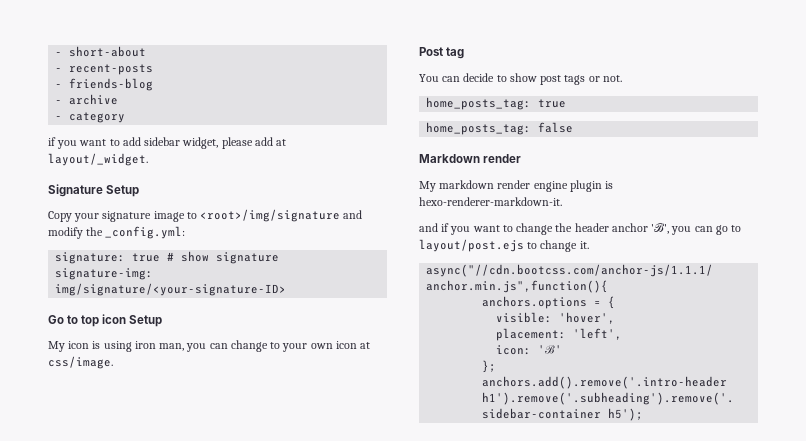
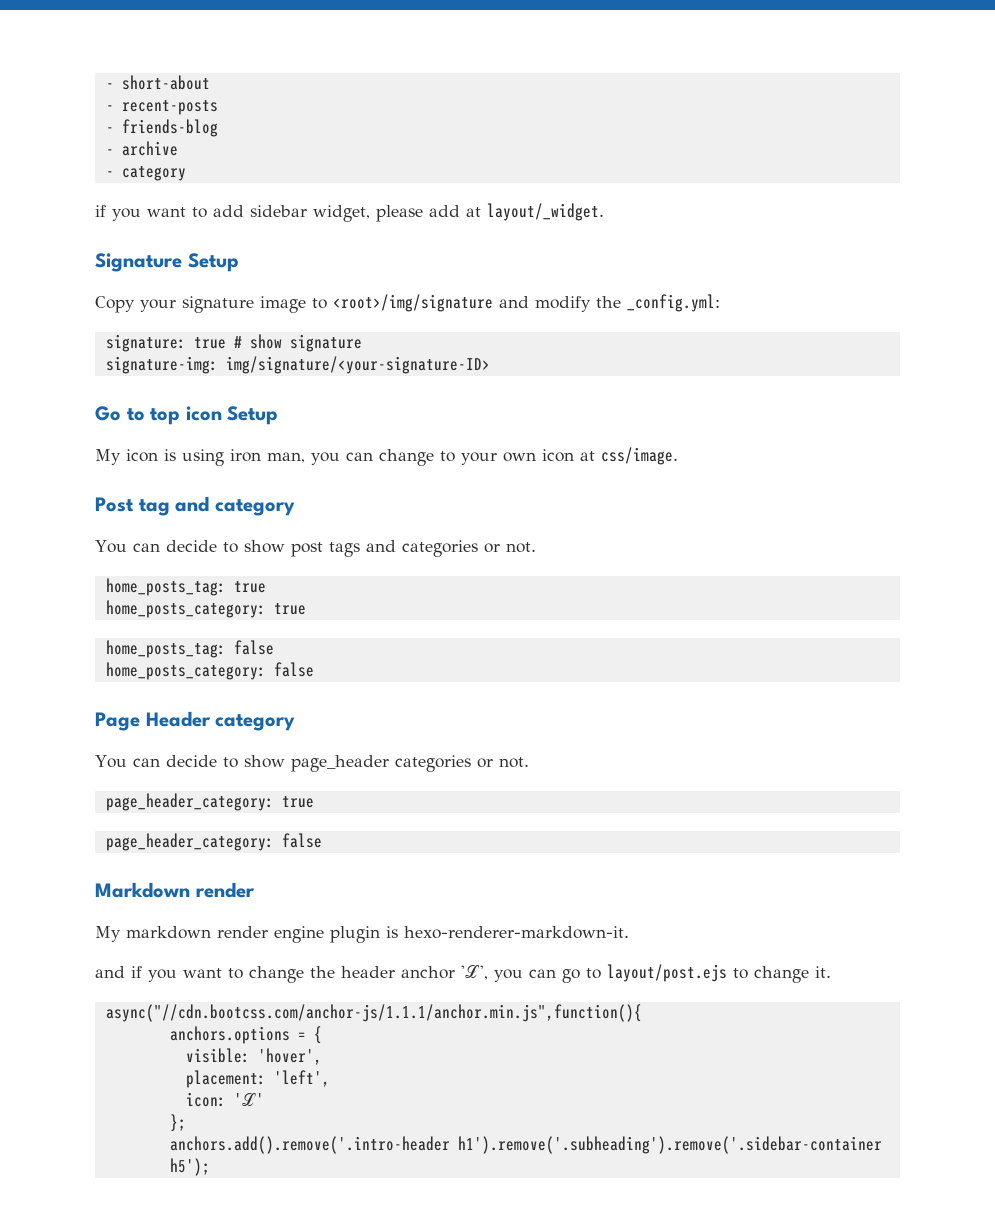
- Post tag
+ Post tag and category
- You can decide to show post tags or not.
+ You can decide to show post tags and categories or not.
+ home_posts_category: true
+ home_posts_category: false
+ Page Header category
+ You can decide to show page_header categories or not.
+ page_header_category: true
+ page_header_category: false
- and if you want to change the header anchor 'ℬ', you can go to layout/post.ejs to change it.
+ and if you want to change the header anchor 'ℒ', you can go to layout/post.ejs to change it.
- icon: 'ℬ'
+ icon: 'ℒ'

